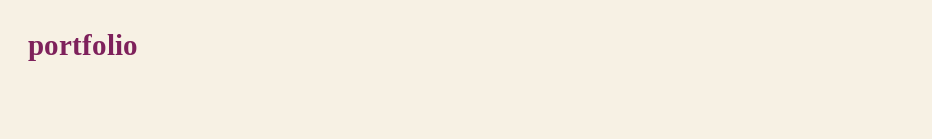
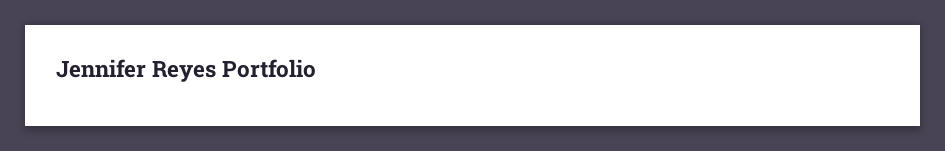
- portfolio
+ Jennifer Reyes Portfolio

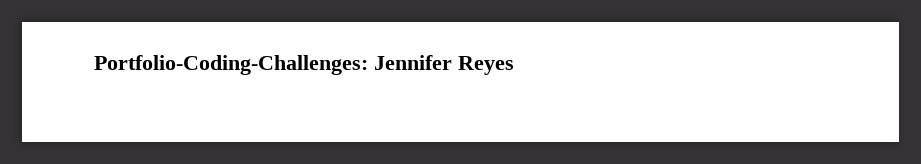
- Jennifer Reyes Portfolio
+ Portfolio-Coding-Challenges: Jennifer Reyes

